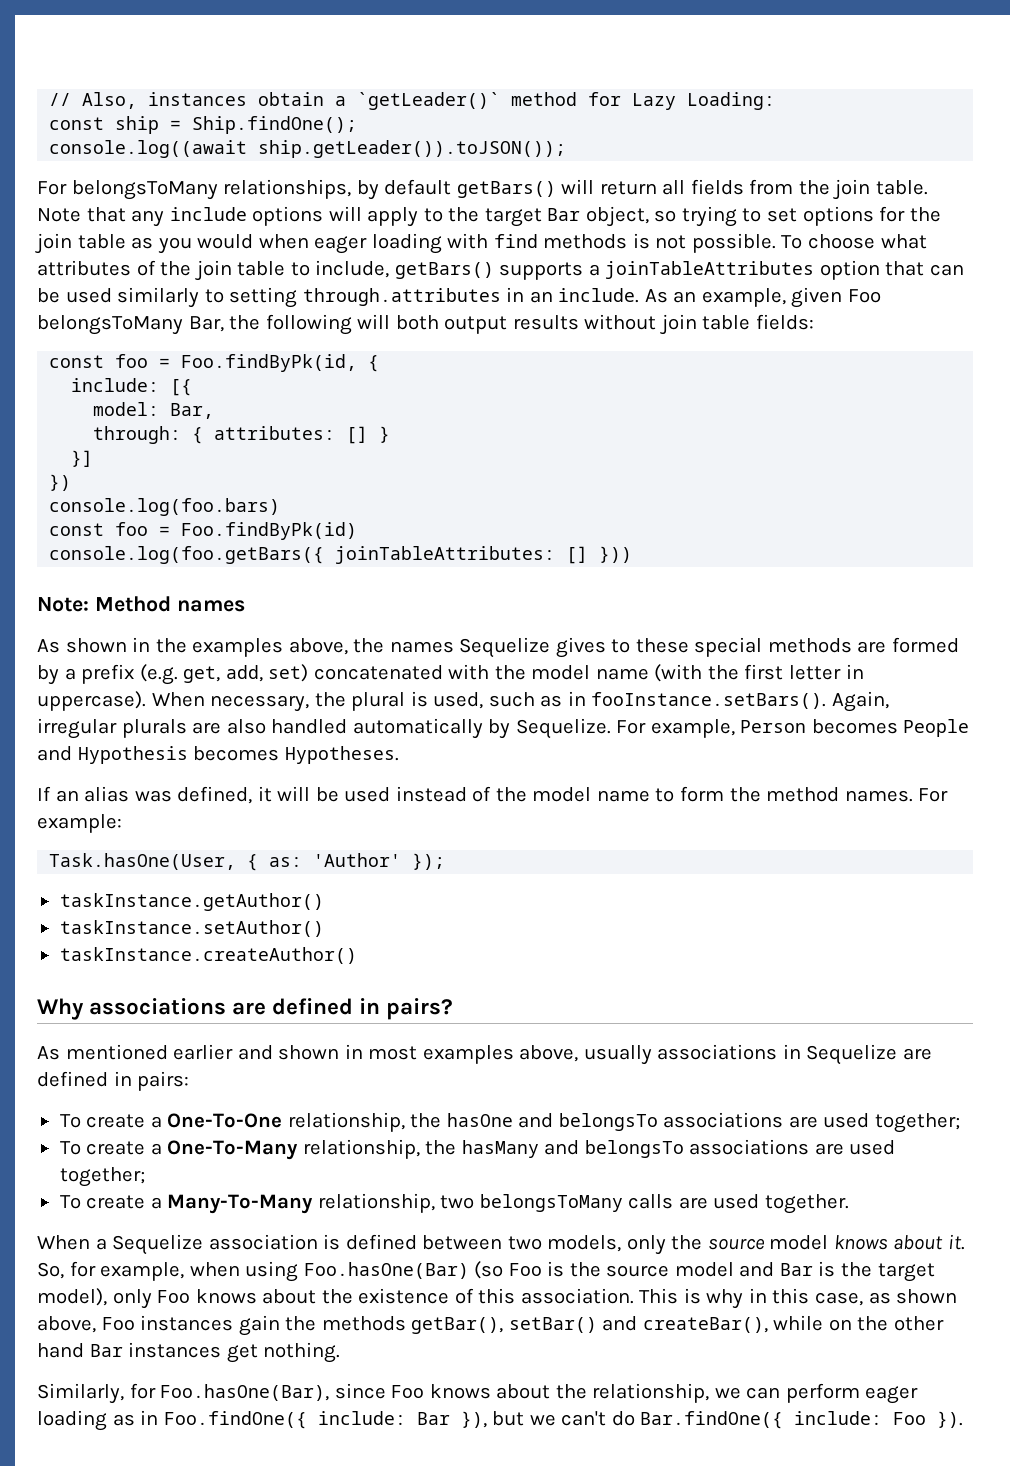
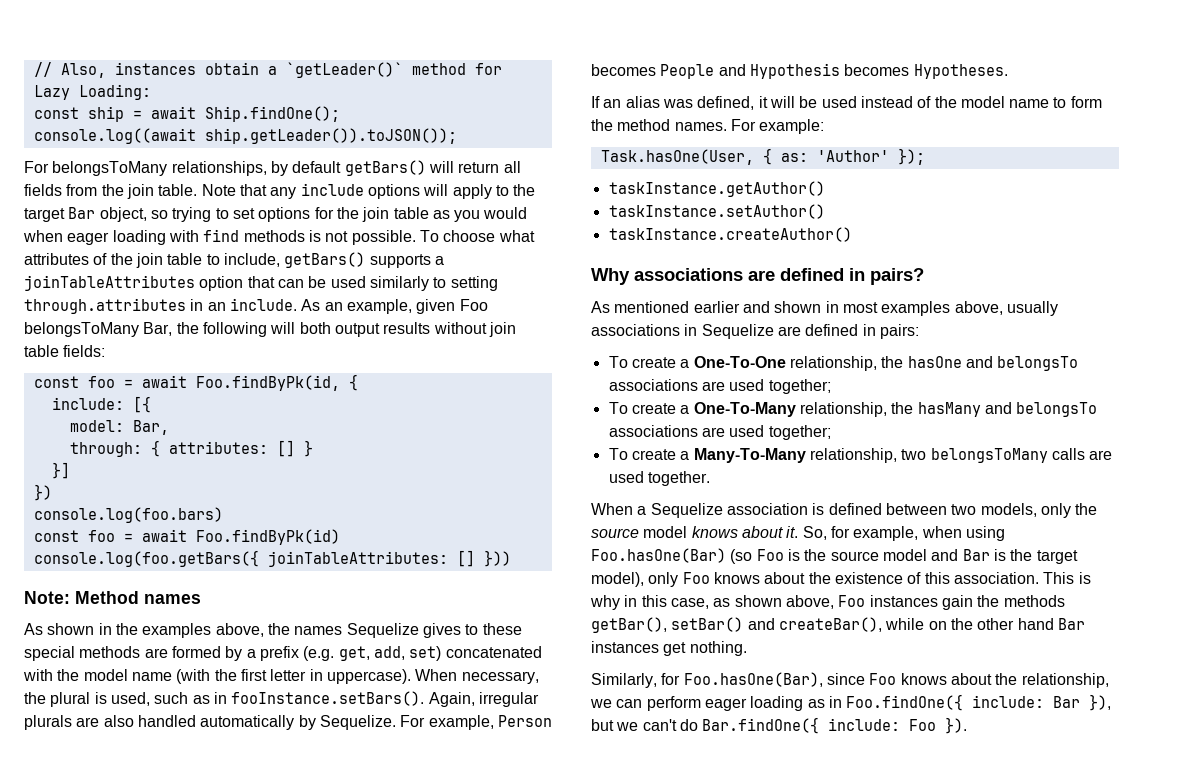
- const ship = Ship.findOne();
+ const ship = await Ship.findOne();
- const foo = Foo.findByPk(id, {
+ const foo = await Foo.findByPk(id, {
- const foo = Foo.findByPk(id)
+ const foo = await Foo.findByPk(id)

